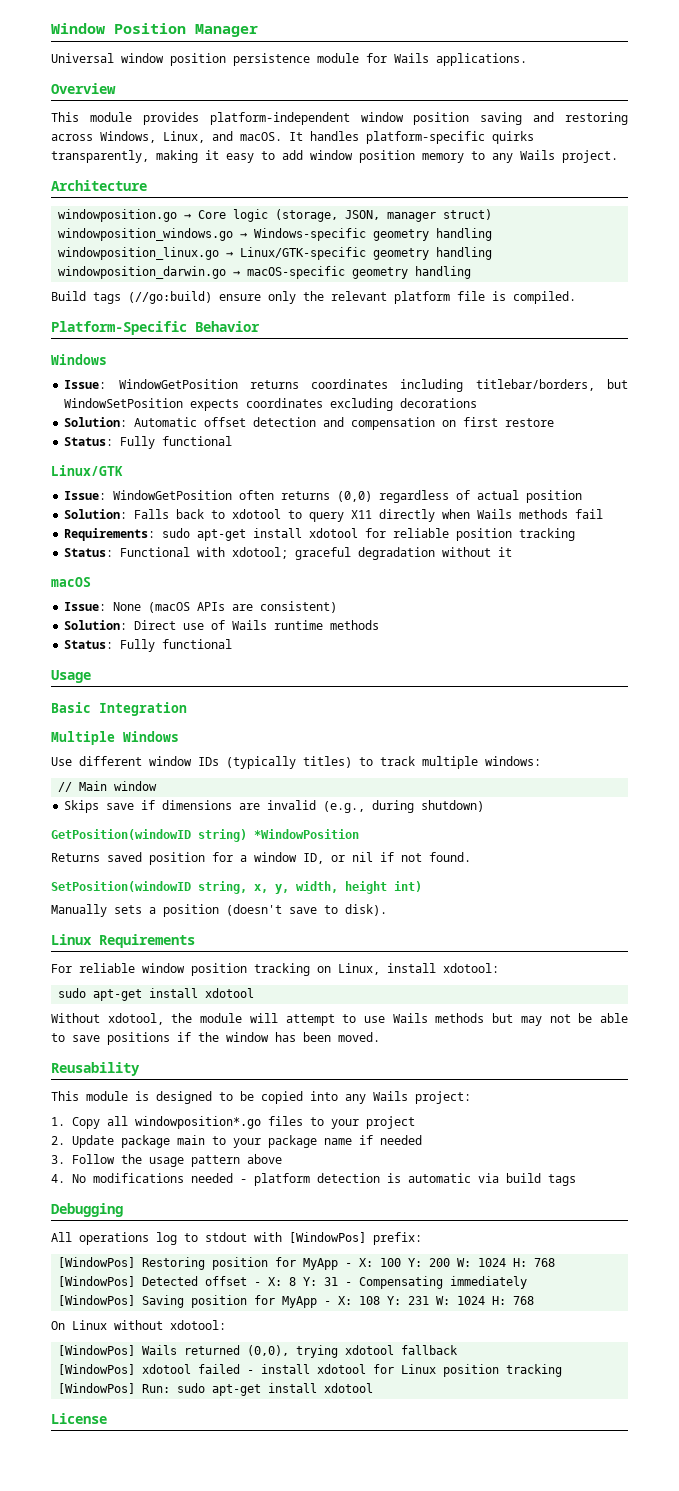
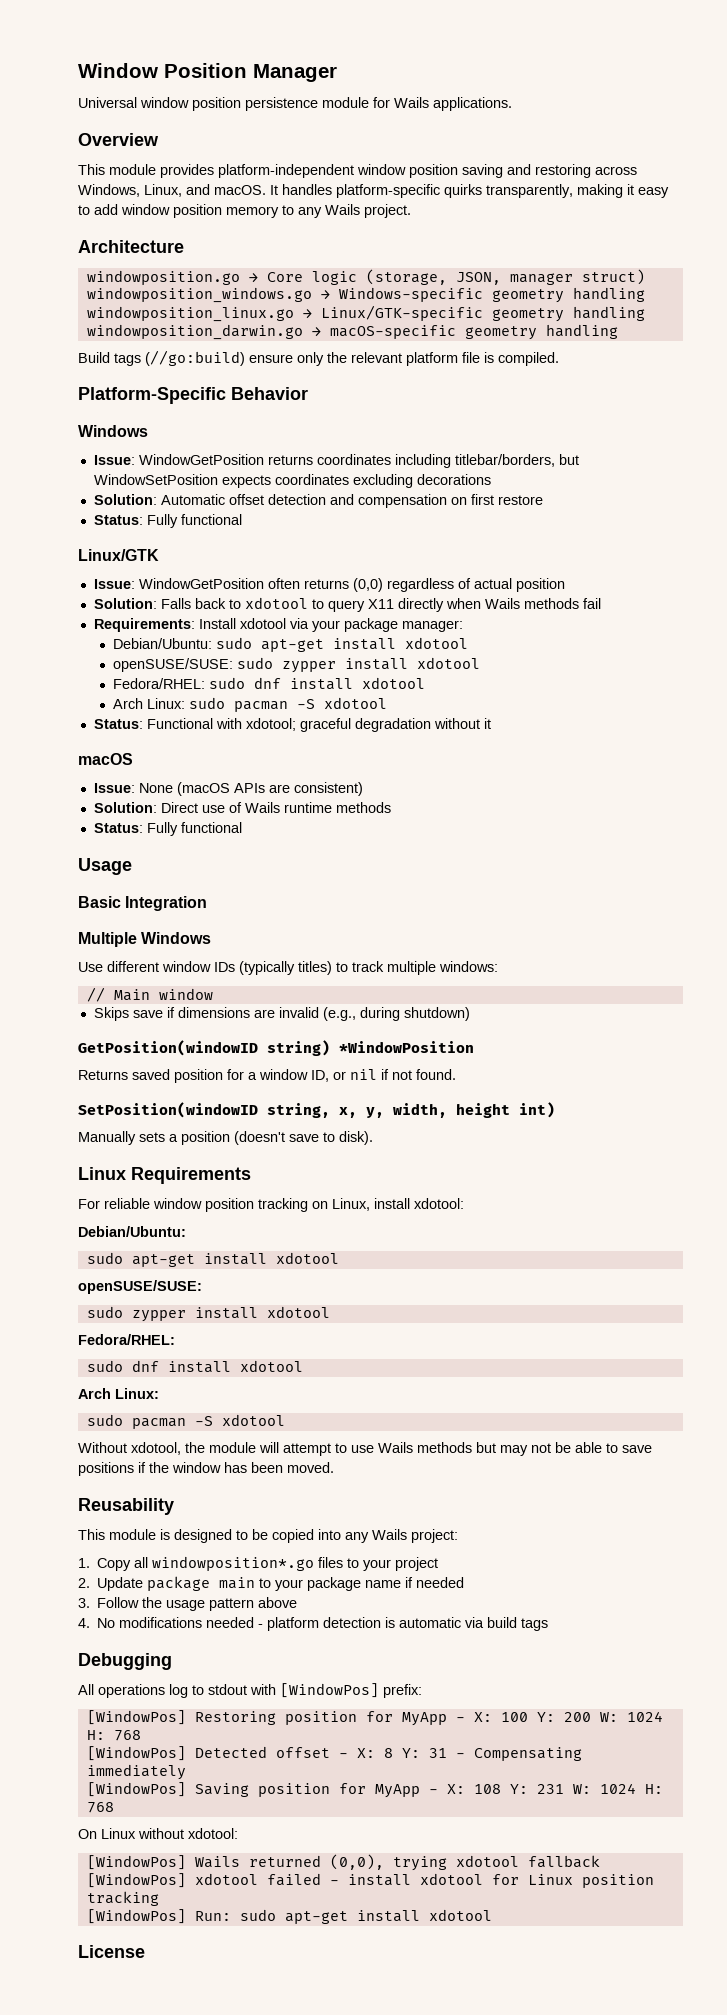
- Requirements: sudo apt-get install xdotool for reliable position tracking
+ Requirements: Install xdotool via your package manager:
+ Debian/Ubuntu: sudo apt-get install xdotool
+ openSUSE/SUSE: sudo zypper install xdotool
+ Fedora/RHEL: sudo dnf install xdotool
+ Arch Linux: sudo pacman -S xdotool
  For reliable window position tracking on Linux, install xdotool:
+ Debian/Ubuntu:
  sudo apt-get install xdotool
+ openSUSE/SUSE:
+ sudo zypper install xdotool
+ Fedora/RHEL:
+ sudo dnf install xdotool
+ Arch Linux:
+ sudo pacman -S xdotool

